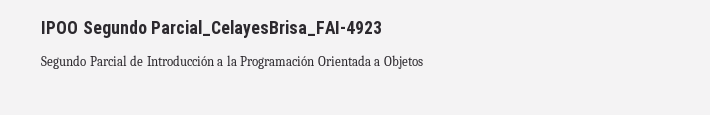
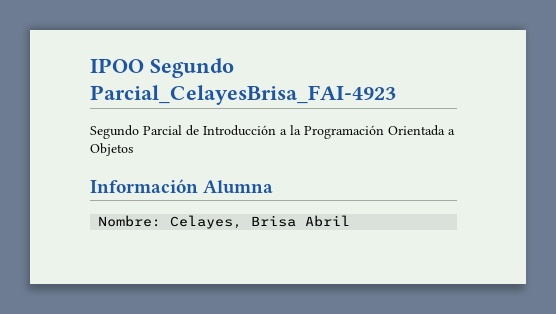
+ Información Alumna
+ Nombre: Celayes, Brisa Abril

